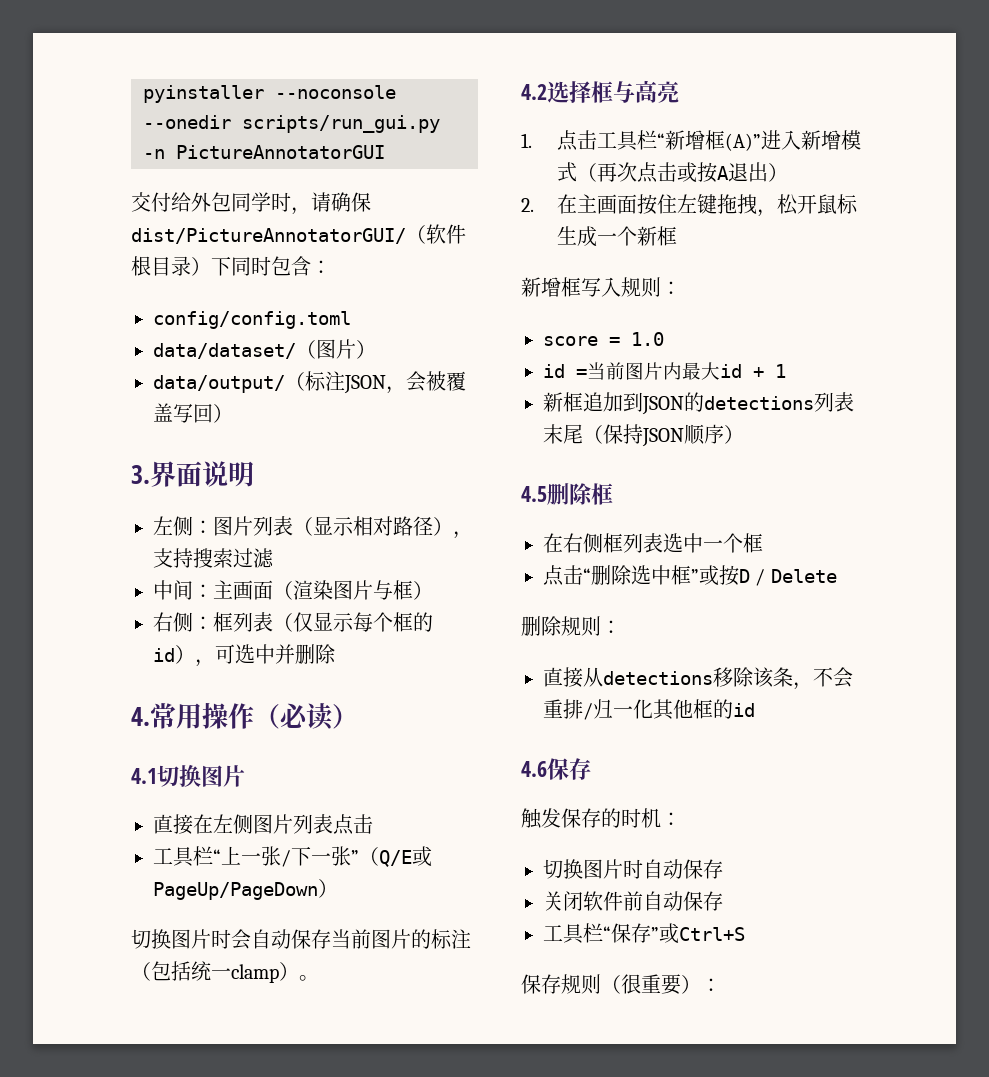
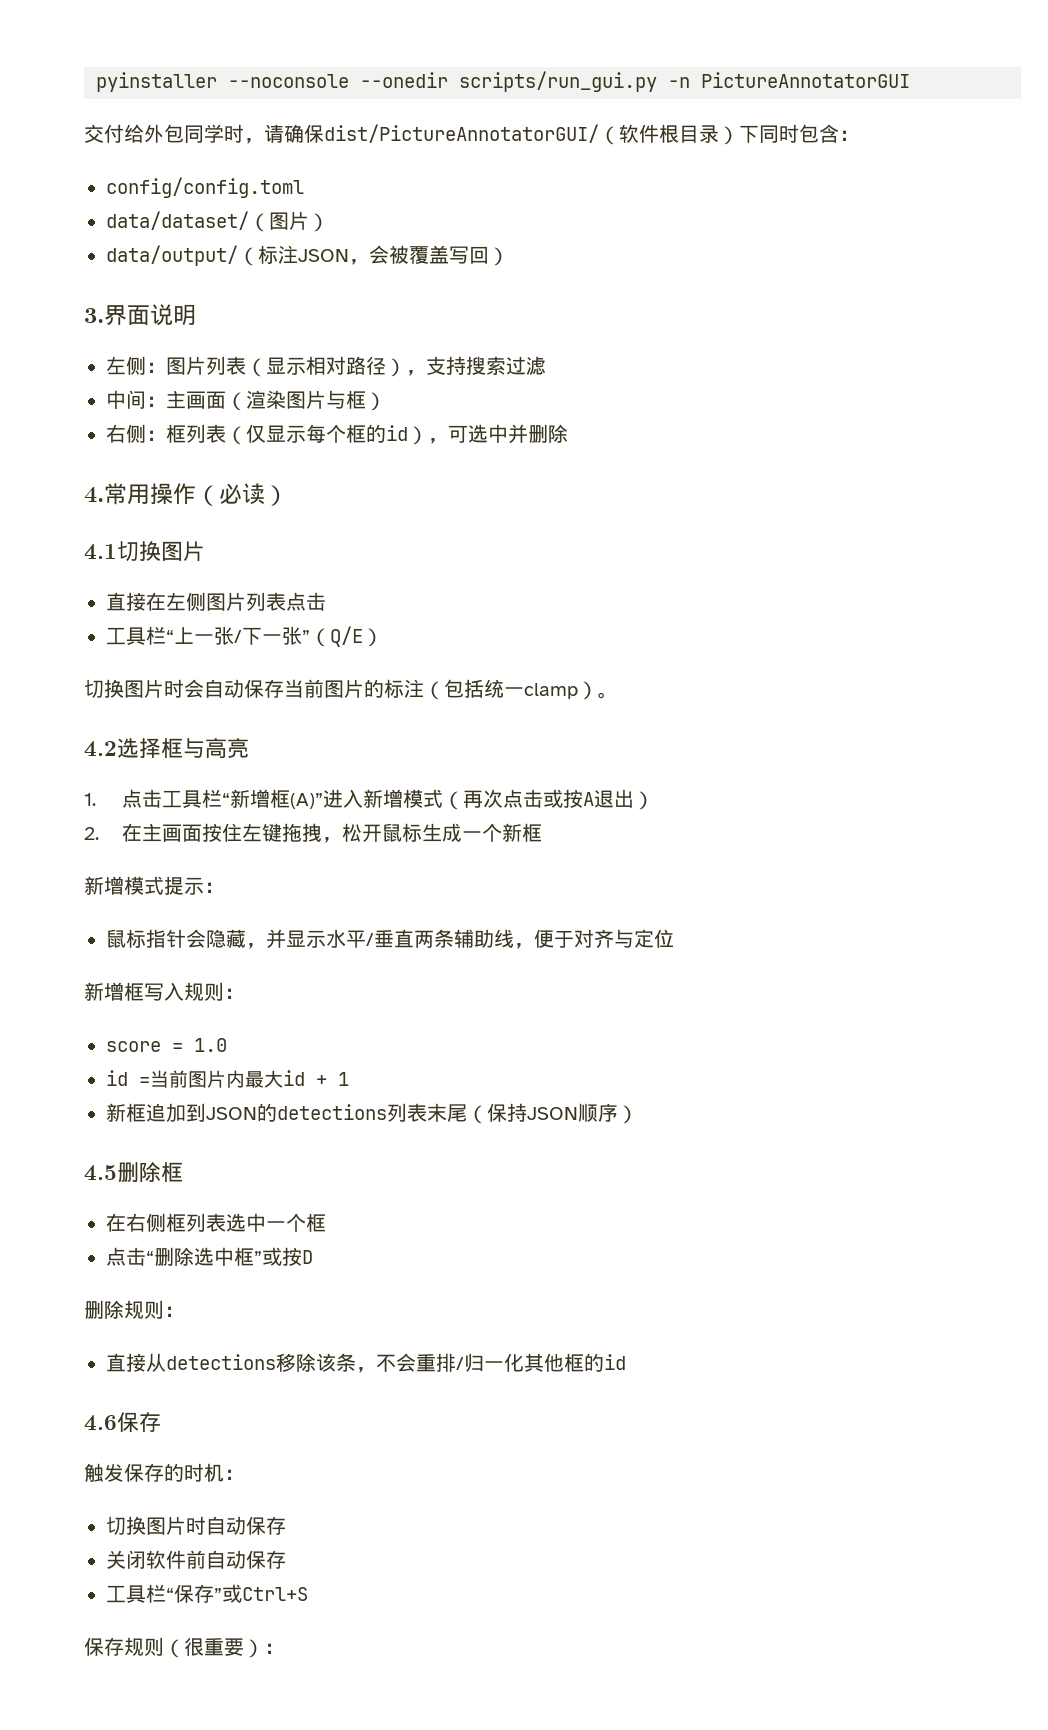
- 工具栏“上一张/下一张”（Q/E或PageUp/PageDown）
+ 工具栏“上一张/下一张”（Q/E）
+ 新增模式提示：
+ 鼠标指针会隐藏，并显示水平/垂直两条辅助线，便于对齐与定位
- 点击“删除选中框”或按D / Delete
+ 点击“删除选中框”或按D

